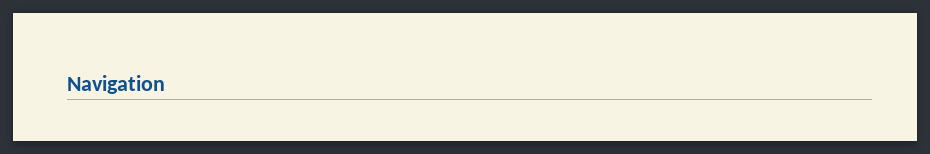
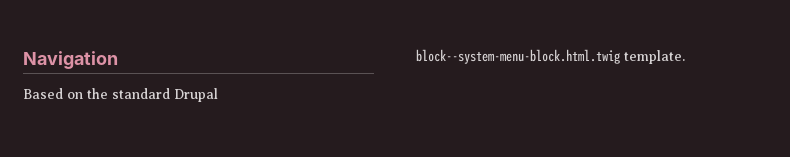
+ Based on the standard Drupal block--system-menu-block.html.twig template.

